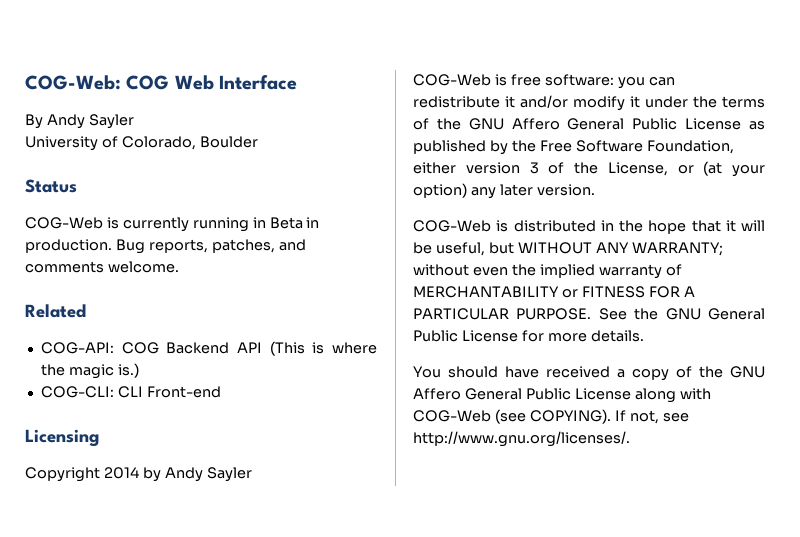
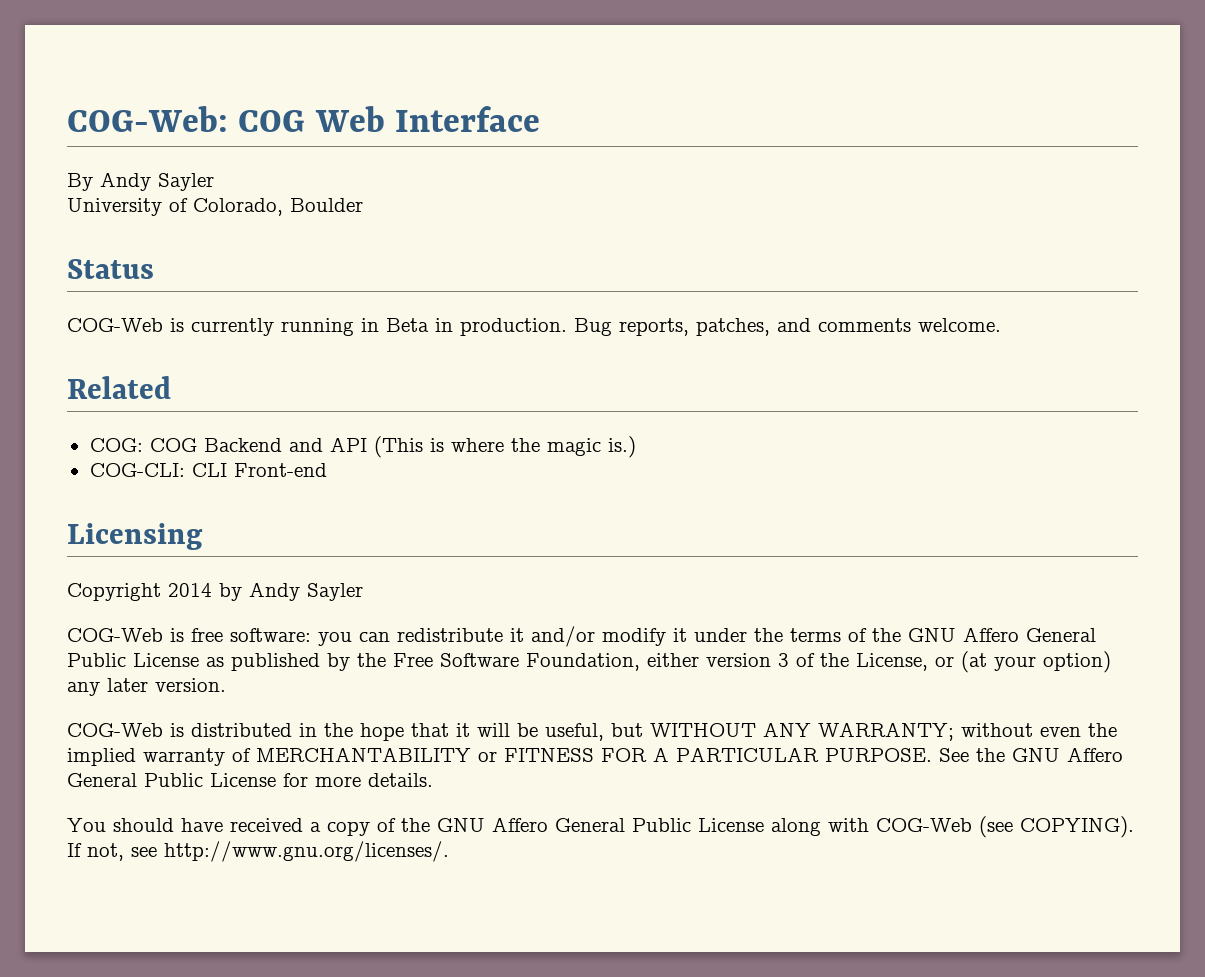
- COG-API: COG Backend API (This is where the magic is.)
+ COG: COG Backend and API (This is where the magic is.)
- See the GNU General Public License for more details.
+ See the GNU Affero General Public License for more details.

